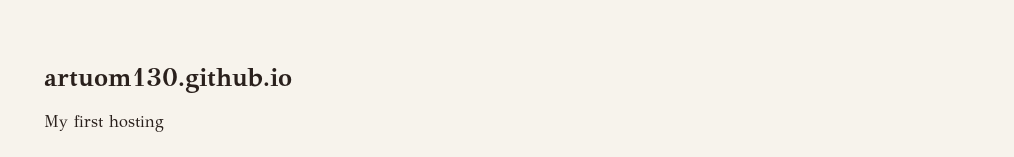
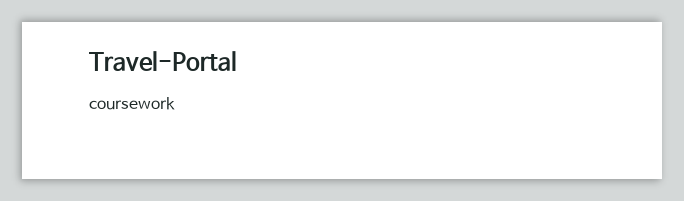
- artuom130.github.io
- My first hosting
+ Travel-Portal
+ coursework

